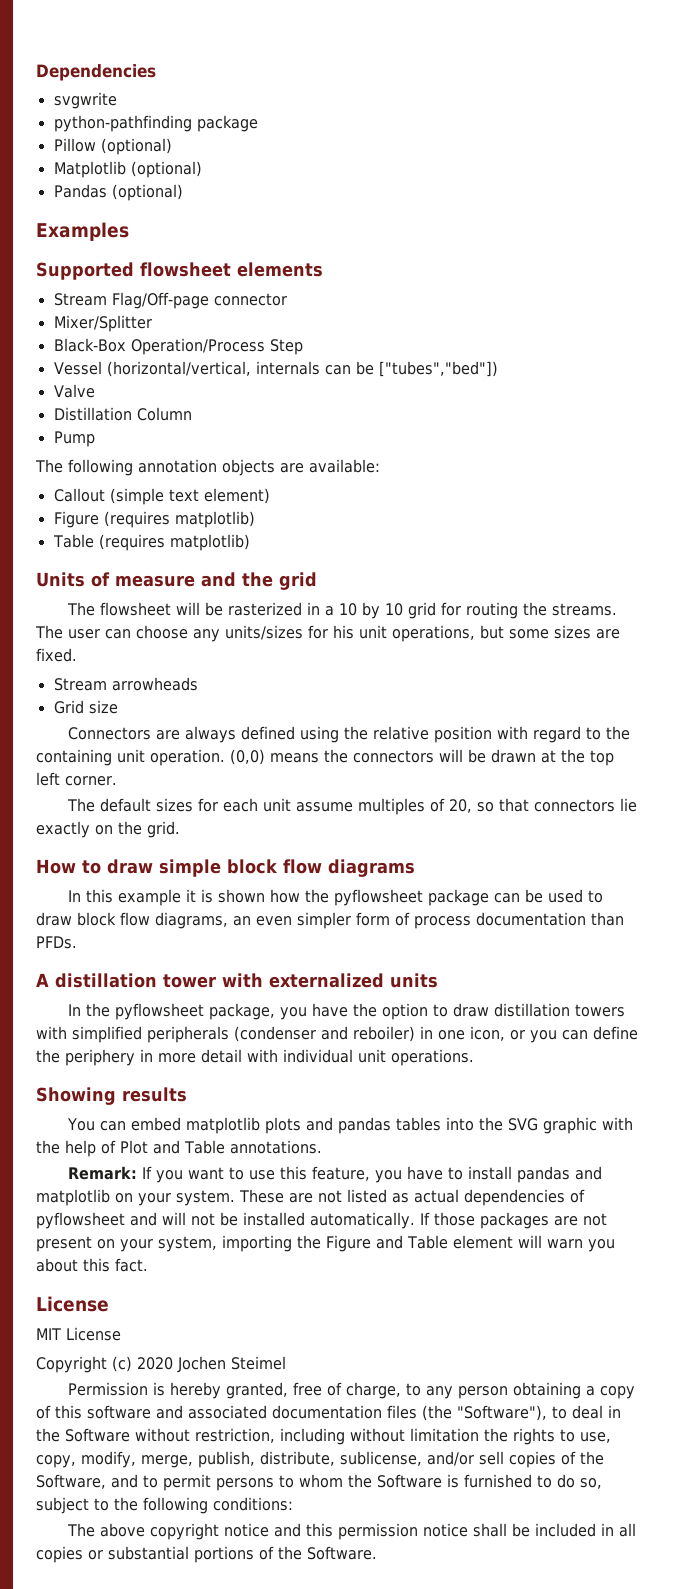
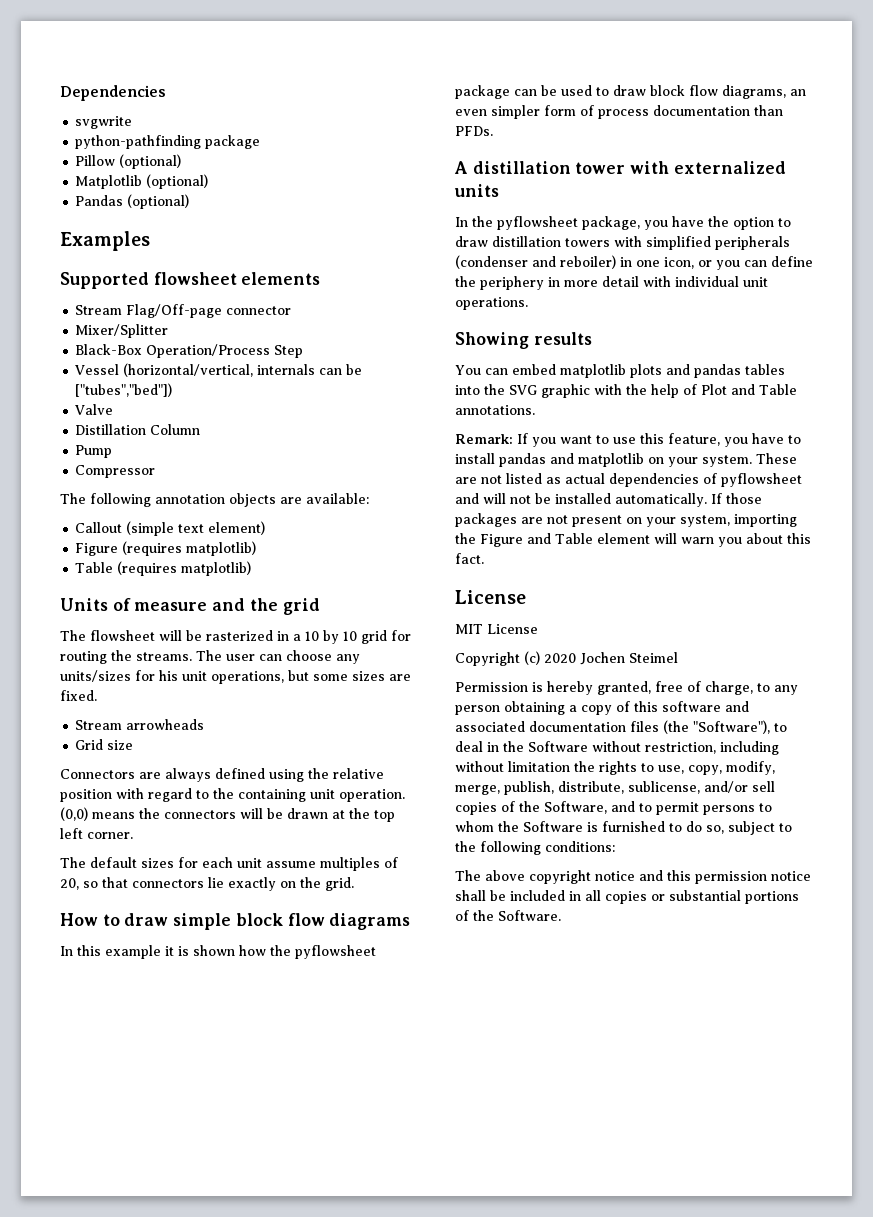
+ Compressor

